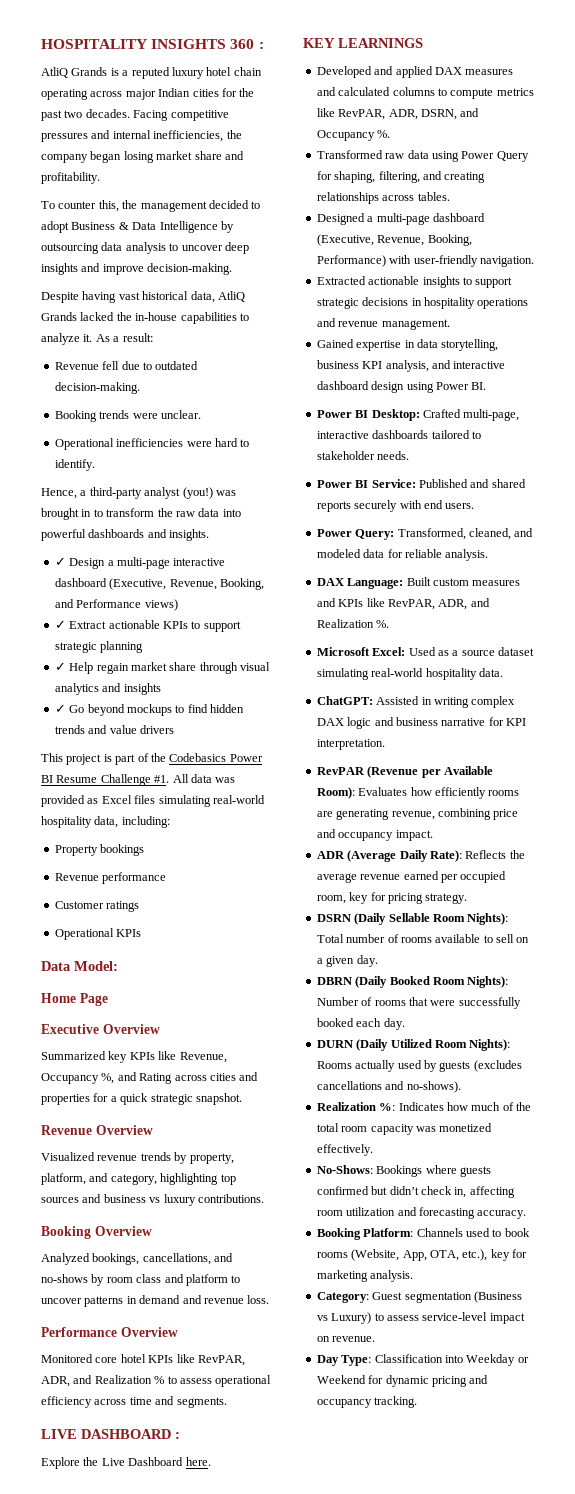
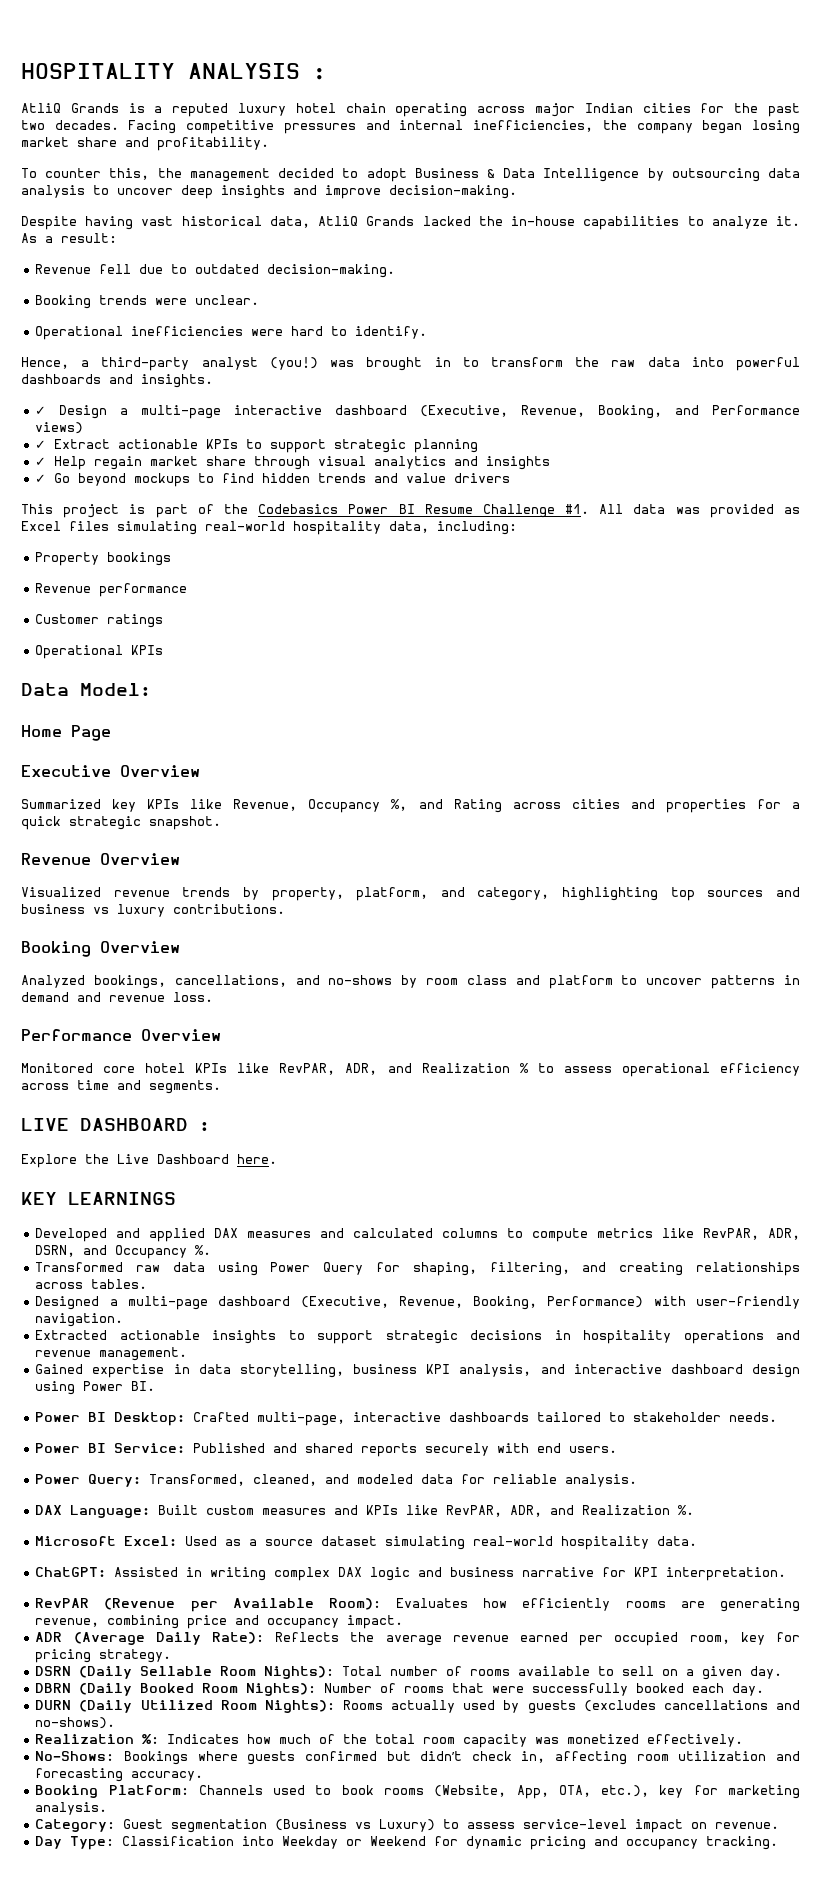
- HOSPITALITY INSIGHTS 360 :
+ HOSPITALITY ANALYSIS :

